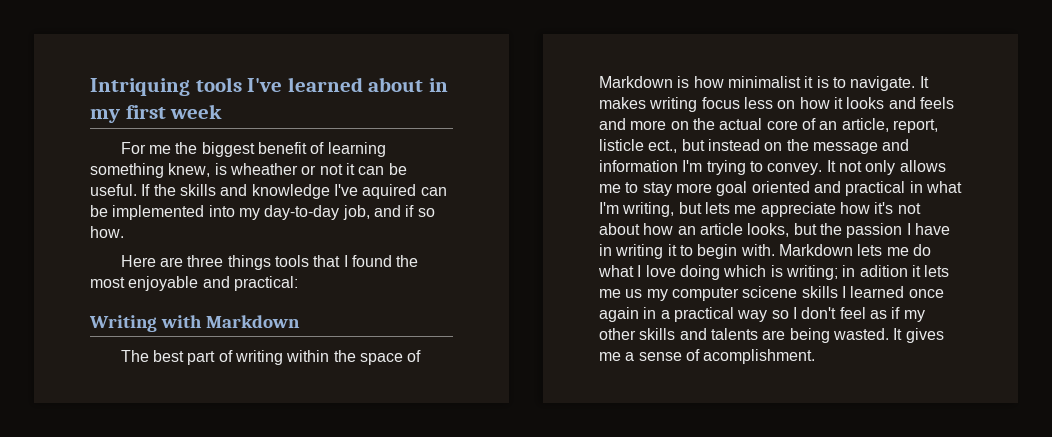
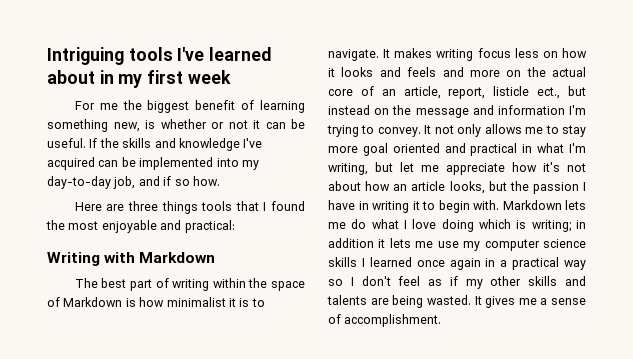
- Intriquing tools I've learned about in my first week
+ Intriguing tools I've learned about in my first week
- For me the biggest benefit of learning something knew, is wheather or not it can be useful.
+ For me the biggest benefit of learning something new, is whether or not it can be useful.
- If the skills and knowledge I've aquired can be implemented into my day-to-day job, and if so how.
+ If the skills and knowledge I've acquired can be implemented into my day-to-day job, and if so how.
- It not only allows me to stay more goal oriented and practical in what I'm writing, but lets me appreciate how it's not about how an article looks, but the passion I have in writing it to begin with.
+ It not only allows me to stay more goal oriented and practical in what I'm writing, but let me appreciate how it's not about how an article looks, but the passion I have in writing it to begin with.
- Markdown lets me do what I love doing which is writing; in adition it lets me us my computer scicene skills I learned once again in a practical way so I don't feel as if my other skills and talents are being wasted.
+ Markdown lets me do what I love doing which is writing; in addition it lets me use my computer science skills I learned once again in a practical way so I don't feel as if my other skills and talents are being wasted.
- It gives me a sense of acomplishment.
+ It gives me a sense of accomplishment.

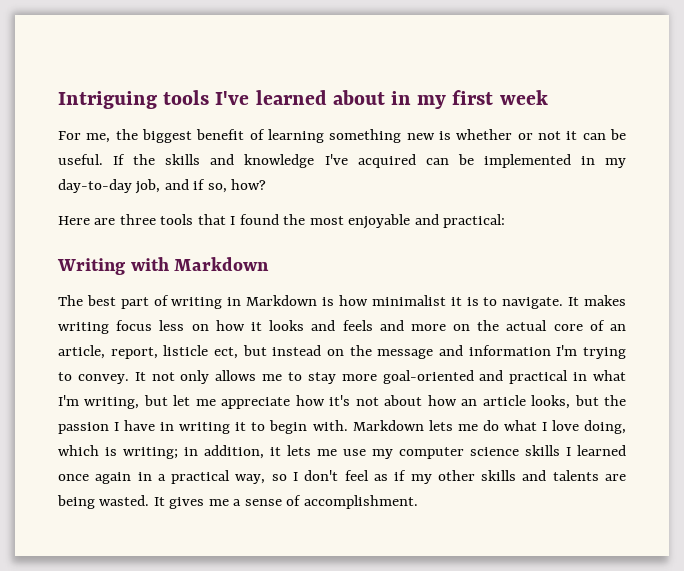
- For me the biggest benefit of learning something new, is whether or not it can be useful.
+ For me, the biggest benefit of learning something new is whether or not it can be useful.
- If the skills and knowledge I've acquired can be implemented into my day-to-day job, and if so how.
+ If the skills and knowledge I've acquired can be implemented in my day-to-day job, and if so, how?
- Here are three things tools that I found the most enjoyable and practical:
+ Here are three tools that I found the most enjoyable and practical:
- The best part of writing within the space of Markdown is how minimalist it is to navigate.
+ The best part of writing in Markdown is how minimalist it is to navigate.
- It makes writing focus less on how it looks and feels and more on the actual core of an article, report, listicle ect., but instead on the message and information I'm trying to convey.
+ It makes writing focus less on how it looks and feels and more on the actual core of an article, report, listicle ect, but instead on the message and information I'm trying to convey.
- It not only allows me to stay more goal oriented and practical in what I'm writing, but let me appreciate how it's not about how an article looks, but the passion I have in writing it to begin with.
+ It not only allows me to stay more goal-oriented and practical in what I'm writing, but let me appreciate how it's not about how an article looks, but the passion I have in writing it to begin with.
- Markdown lets me do what I love doing which is writing; in addition it lets me use my computer science skills I learned once again in a practical way so I don't feel as if my other skills and talents are being wasted.
+ Markdown lets me do what I love doing, which is writing; in addition, it lets me use my computer science skills I learned once again in a practical way, so I don't feel as if my other skills and talents are being wasted.

